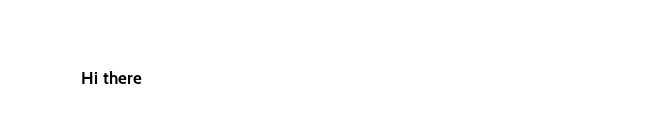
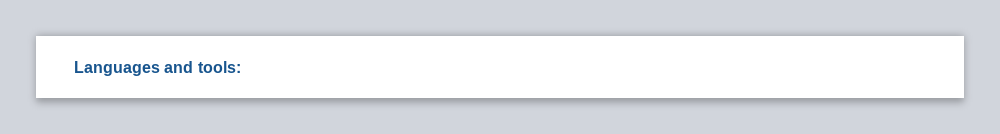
- Hi there
+ Languages and tools:

